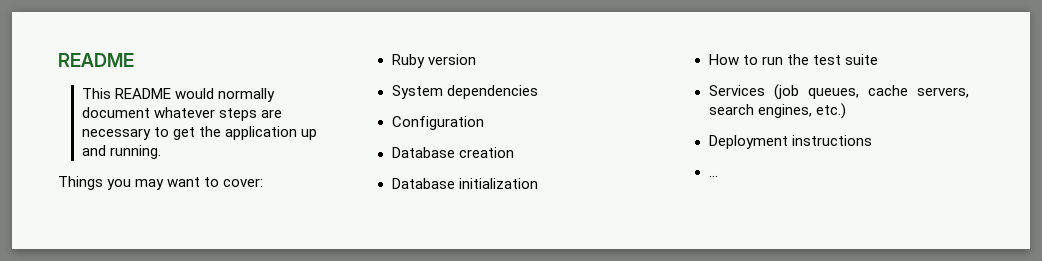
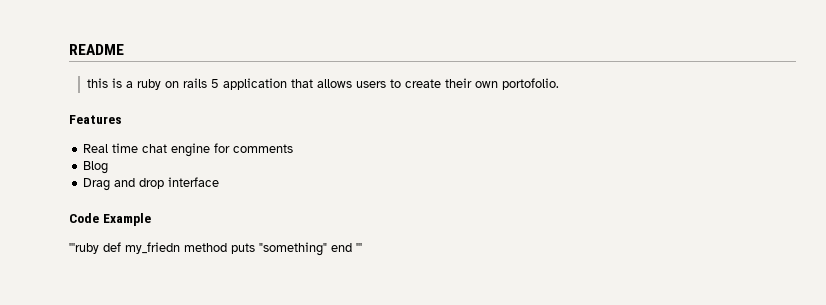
- This README would normally document whatever steps are necessary to get the application up and running.
- Things you may want to cover:
- Ruby version
- System dependencies
- Configuration
- Database creation
- Database initialization
- How to run the test suite
- Services (job queues, cache servers, search engines, etc.)
- Deployment instructions
- ...
+ this is a ruby on rails 5 application that allows users to create their own portofolio.
+ Features
+ Real time chat engine for comments
+ Blog
+ Drag and drop interface
+ Code Example
+ '''ruby def my_friedn method puts "something" end '''

